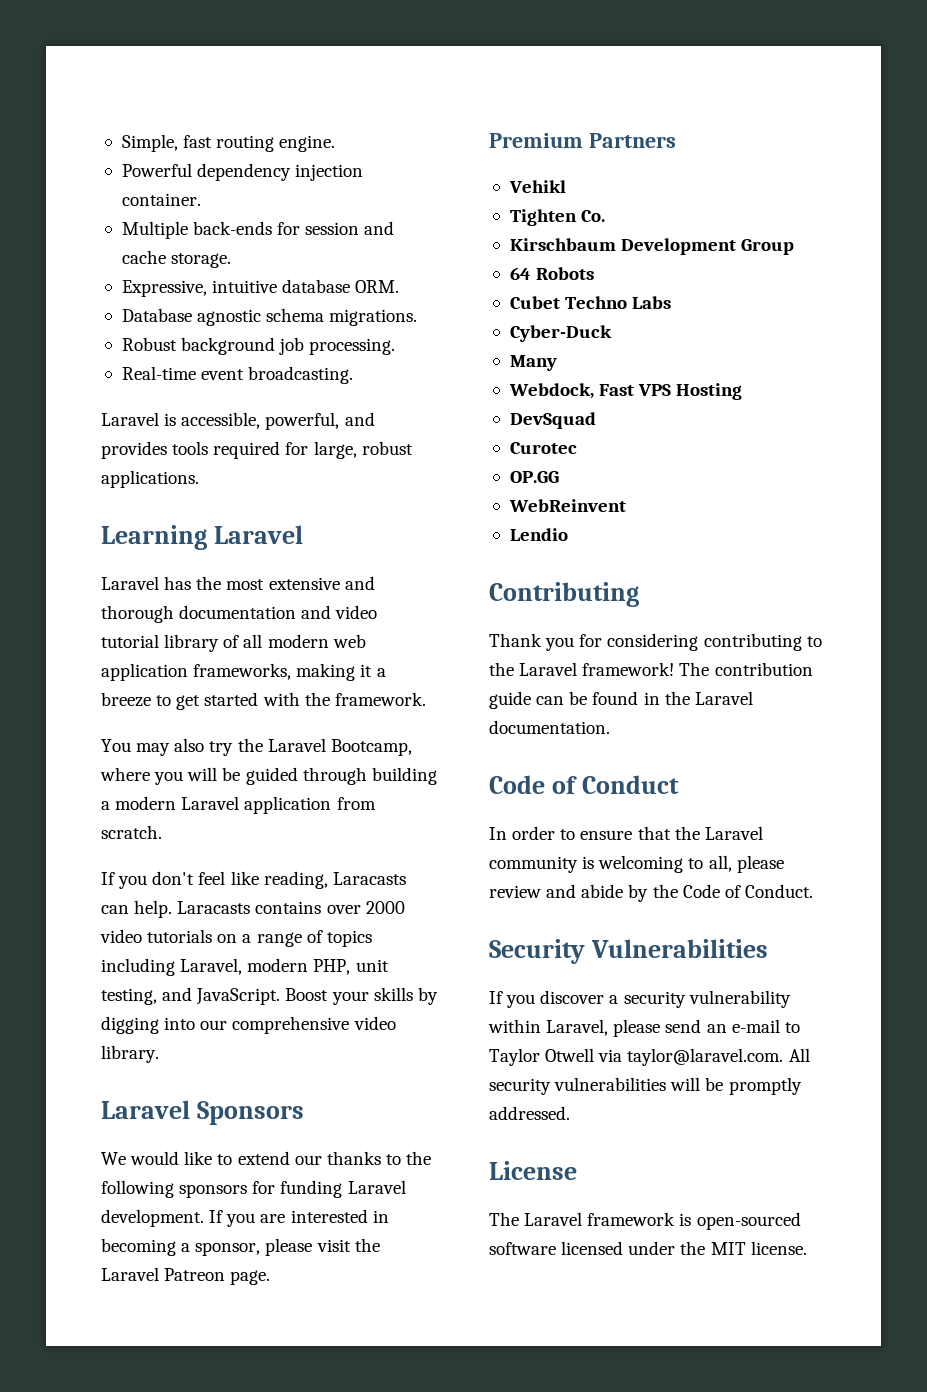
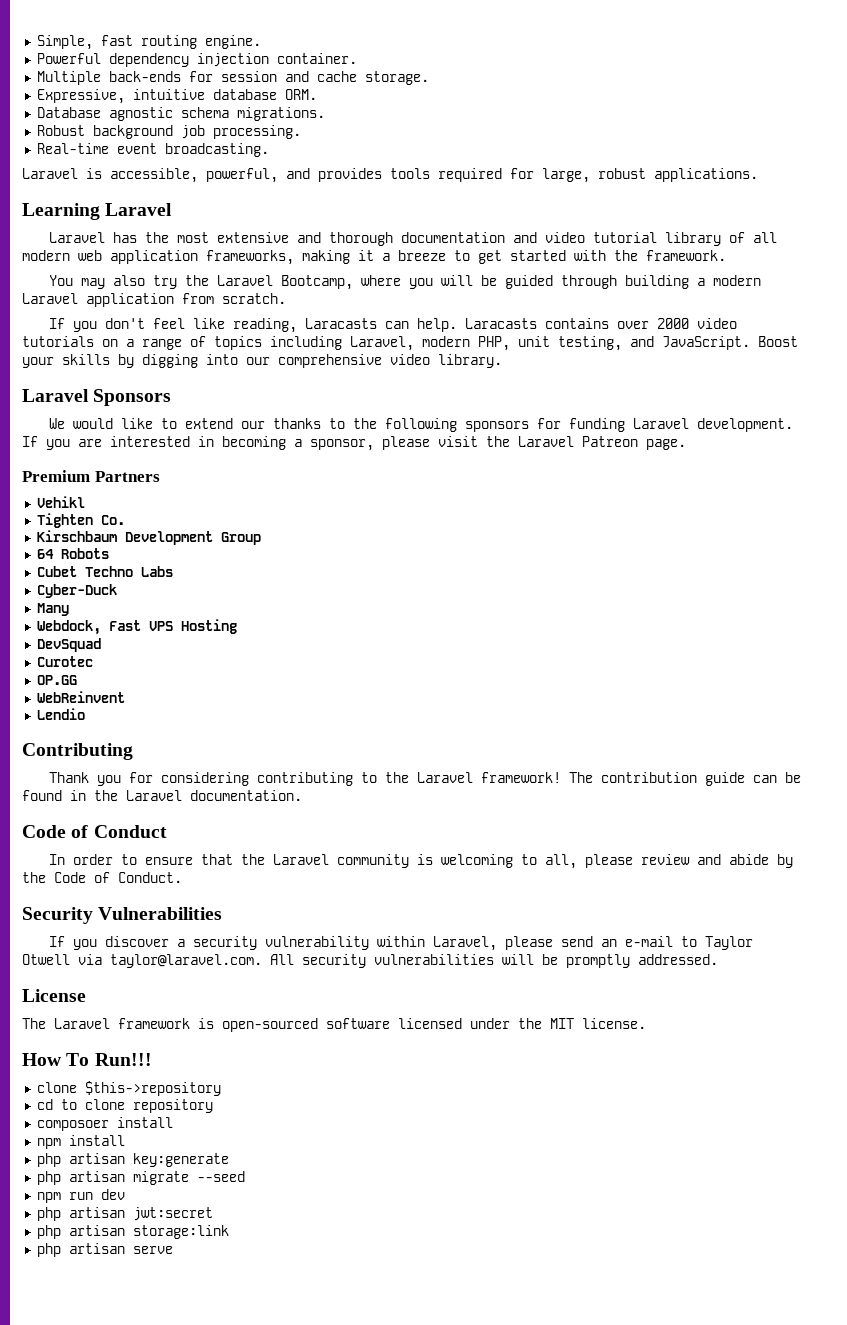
+ How To Run!!!
+ clone $this->repository
+ cd to clone repository
+ composoer install
+ npm install
+ php artisan key:generate
+ php artisan migrate --seed
+ npm run dev
+ php artisan jwt:secret
+ php artisan storage:link
+ php artisan serve

